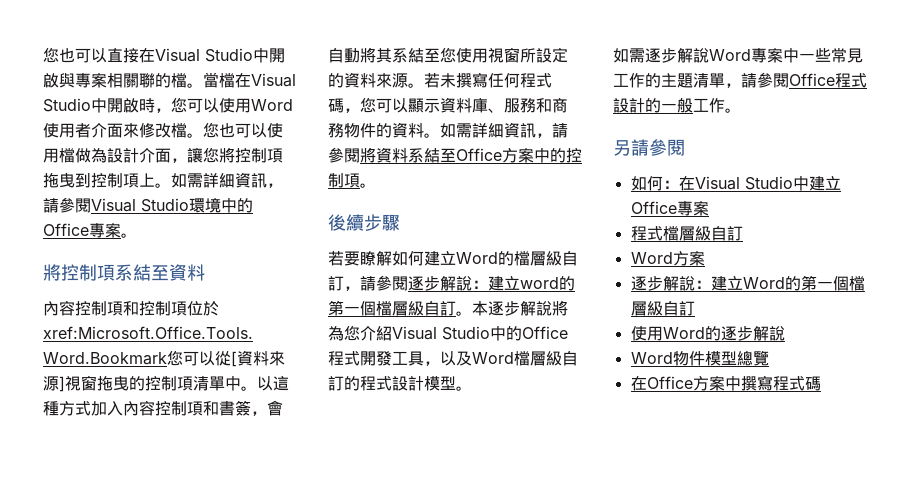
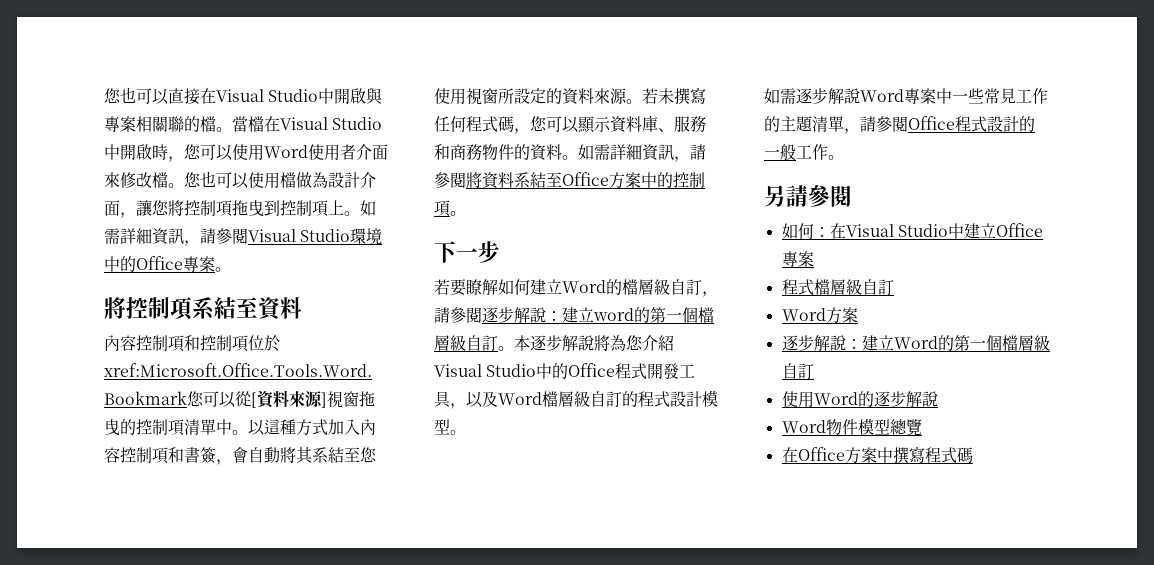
- 後續步驟
+ 下一步

